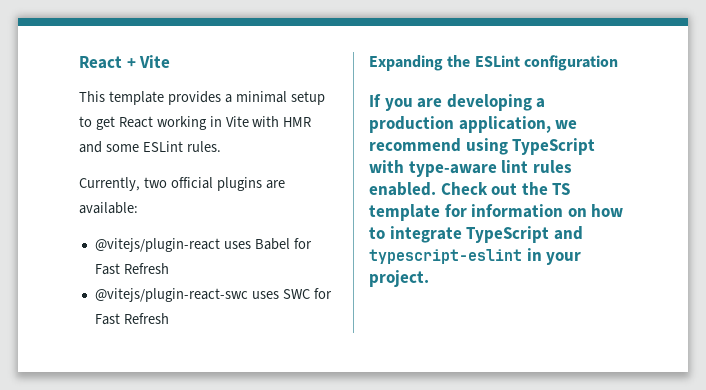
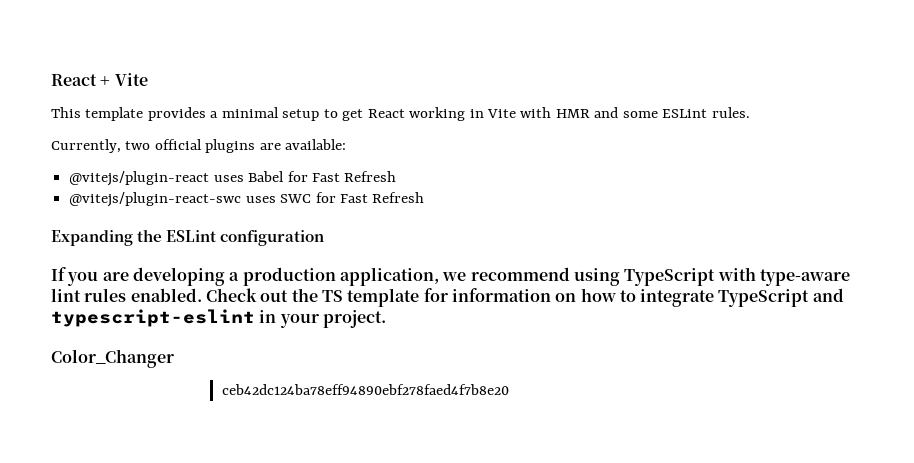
+ Color_Changer
+ ceb42dc124ba78eff94890ebf278faed4f7b8e20

